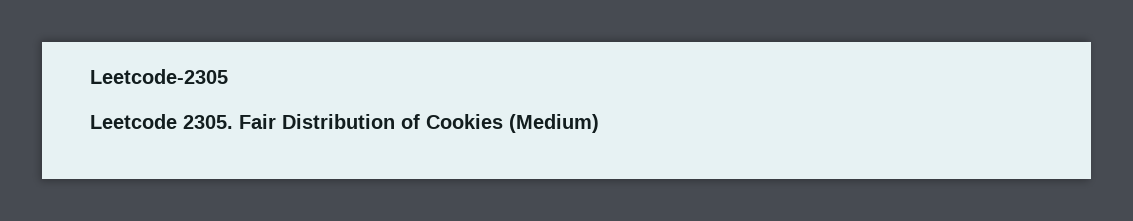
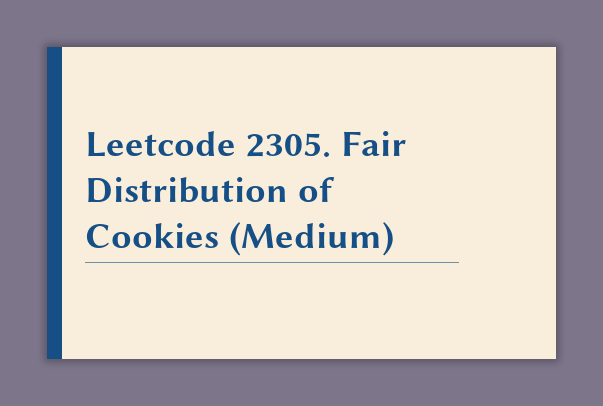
- Leetcode-2305

